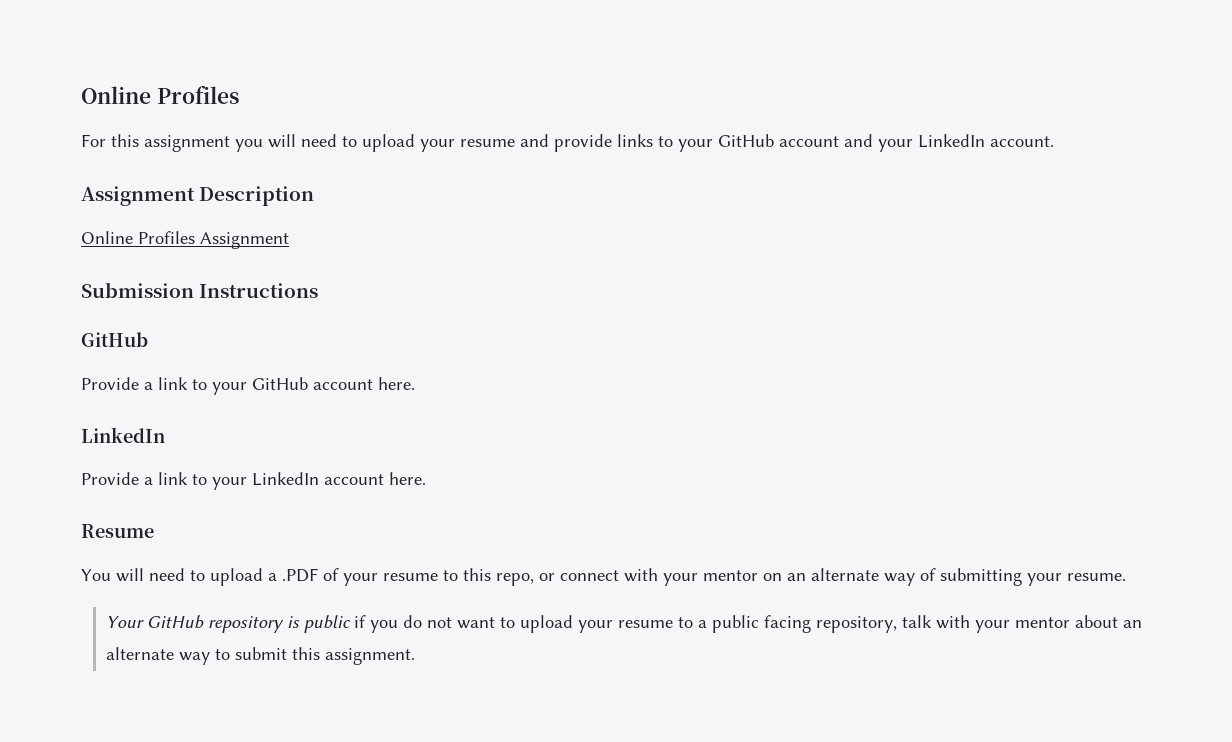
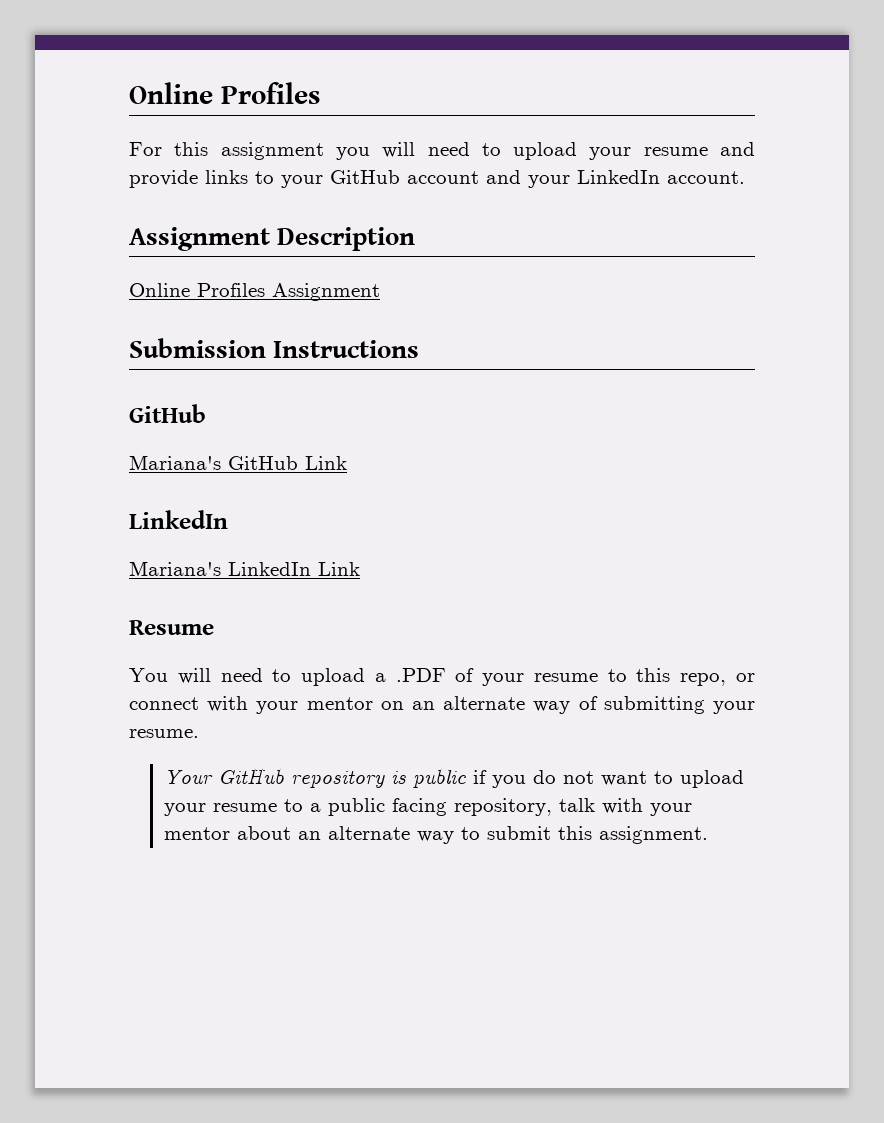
- Provide a link to your GitHub account here.
+ Mariana's GitHub Link
  LinkedIn
- Provide a link to your LinkedIn account here.
+ Mariana's LinkedIn Link

